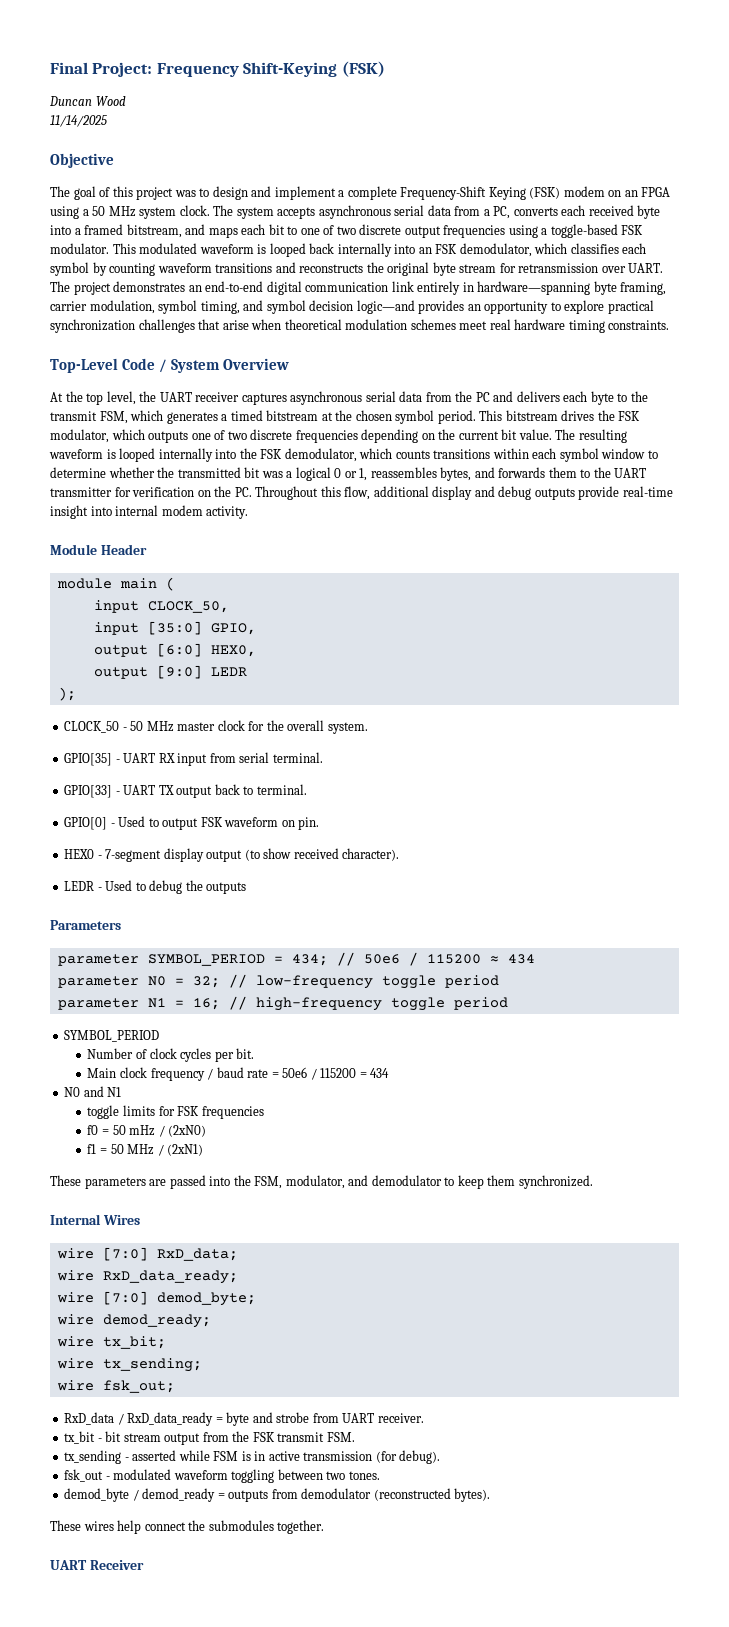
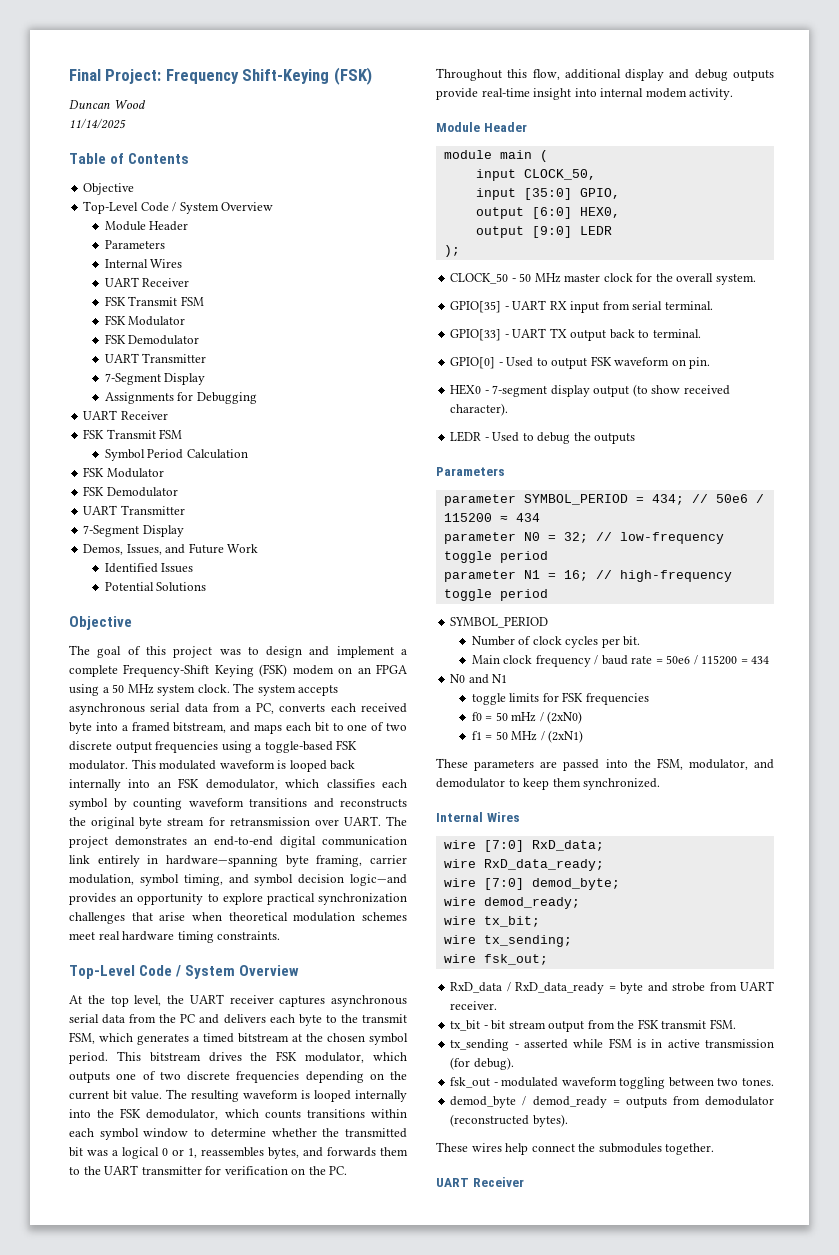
+ Table of Contents
+ Objective
+ Top-Level Code / System Overview
+ Module Header
+ Parameters
+ Internal Wires
+ UART Receiver
+ FSK Transmit FSM
+ FSK Modulator
+ FSK Demodulator
+ UART Transmitter
+ 7-Segment Display
+ Assignments for Debugging
+ UART Receiver
+ FSK Transmit FSM
+ Symbol Period Calculation
+ FSK Modulator
+ FSK Demodulator
+ UART Transmitter
+ 7-Segment Display
+ Demos, Issues, and Future Work
+ Identified Issues
+ Potential Solutions

